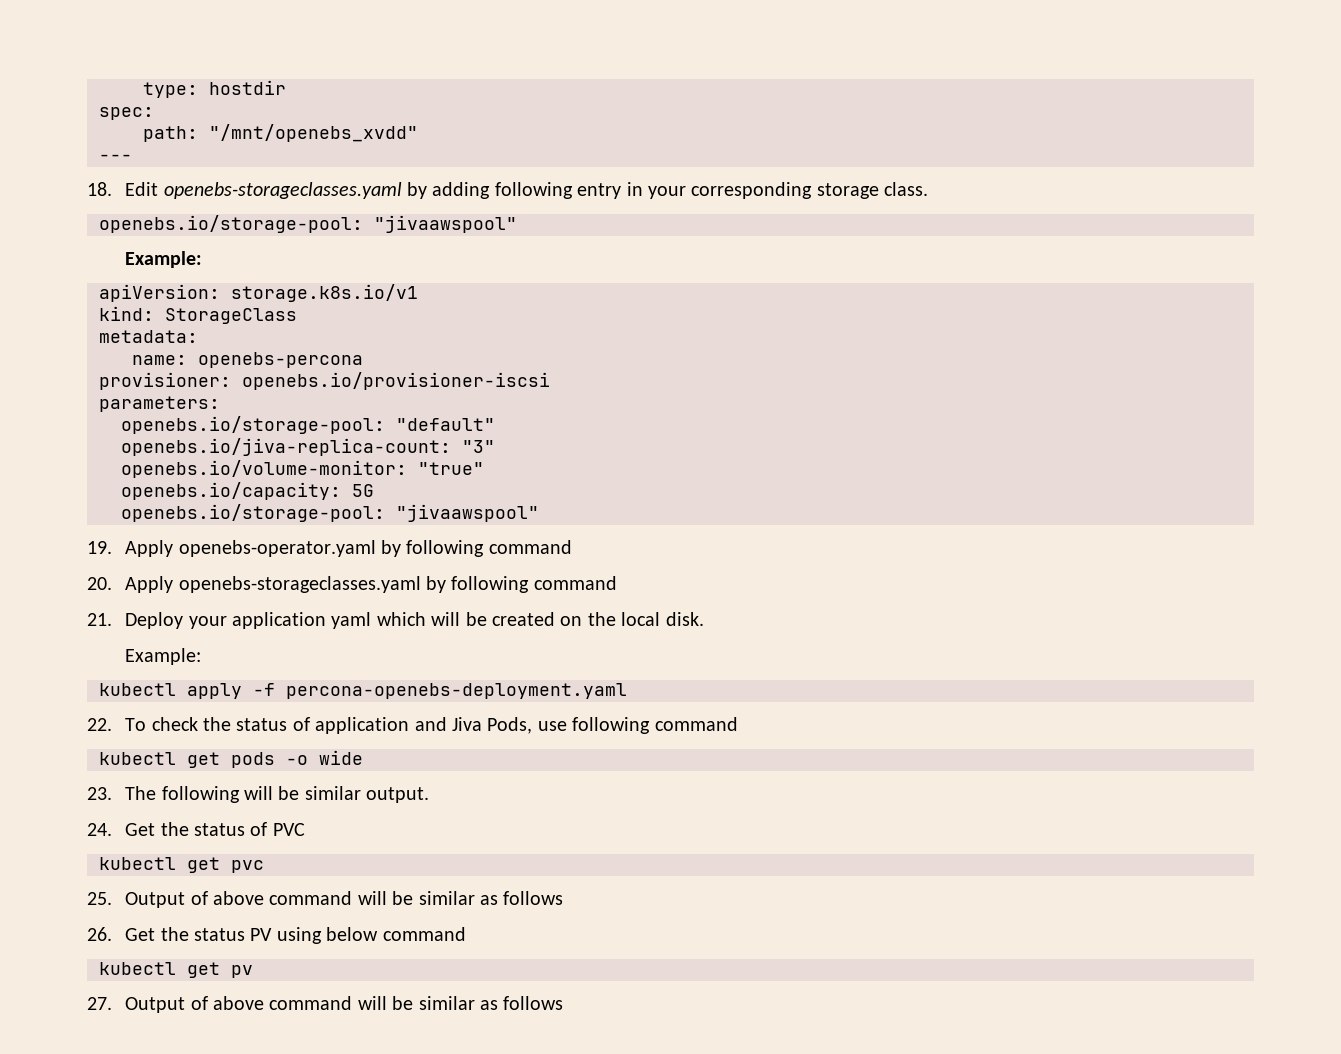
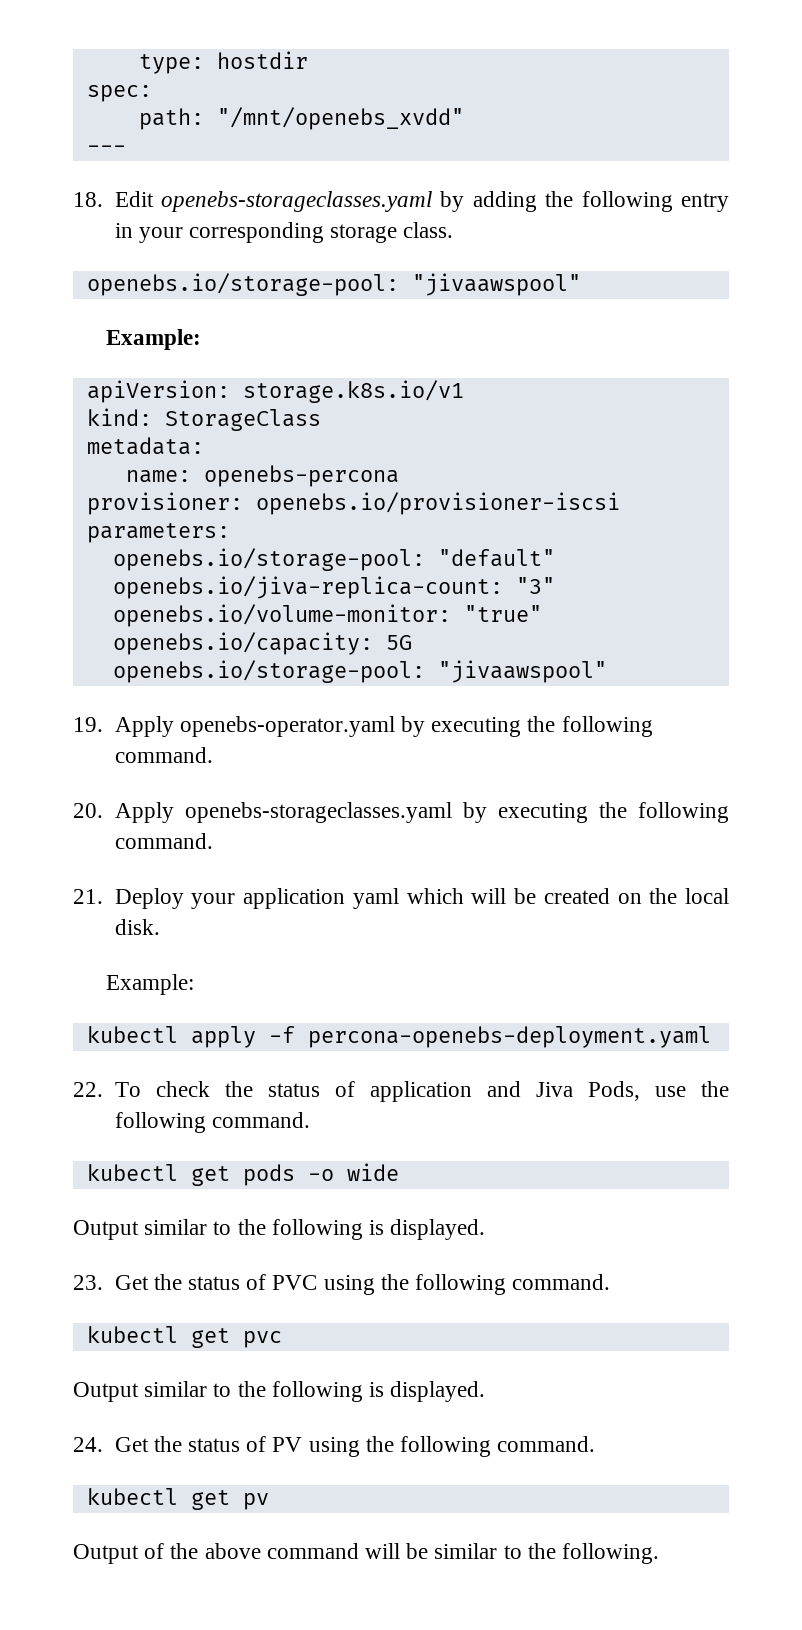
- 18. Edit openebs-storageclasses.yaml by adding following entry in your corresponding storage class.
+ 18. Edit openebs-storageclasses.yaml by adding the following entry in your corresponding storage class.
- 19. Apply openebs-operator.yaml by following command
+ 19. Apply openebs-operator.yaml by executing the following command.
- 20. Apply openebs-storageclasses.yaml by following command
+ 20. Apply openebs-storageclasses.yaml by executing the following command.
- 22. To check the status of application and Jiva Pods, use following command
+ 22. To check the status of application and Jiva Pods, use the following command.
  kubectl get pods -o wide
- 23. The following will be similar output.
- 24. Get the status of PVC
+ Output similar to the following is displayed.
+ 23. Get the status of PVC using the following command.
  kubectl get pvc
- 25. Output of above command will be similar as follows
- 26. Get the status PV using below command
+ Output similar to the following is displayed.
+ 24. Get the status of PV using the following command.
  kubectl get pv
- 27. Output of above command will be similar as follows
+ Output of the above command will be similar to the following.

